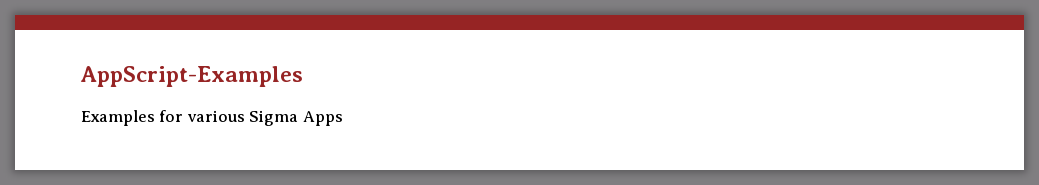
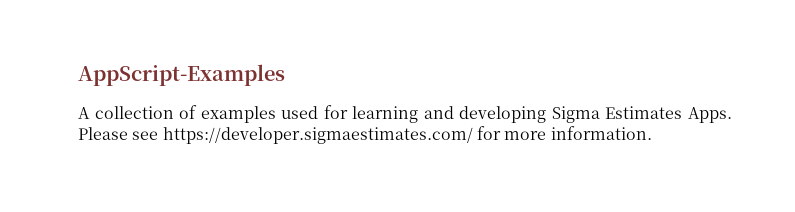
- Examples for various Sigma Apps
+ A collection of examples used for learning and developing Sigma Estimates Apps. Please see https://developer.sigmaestimates.com/ for more information.

